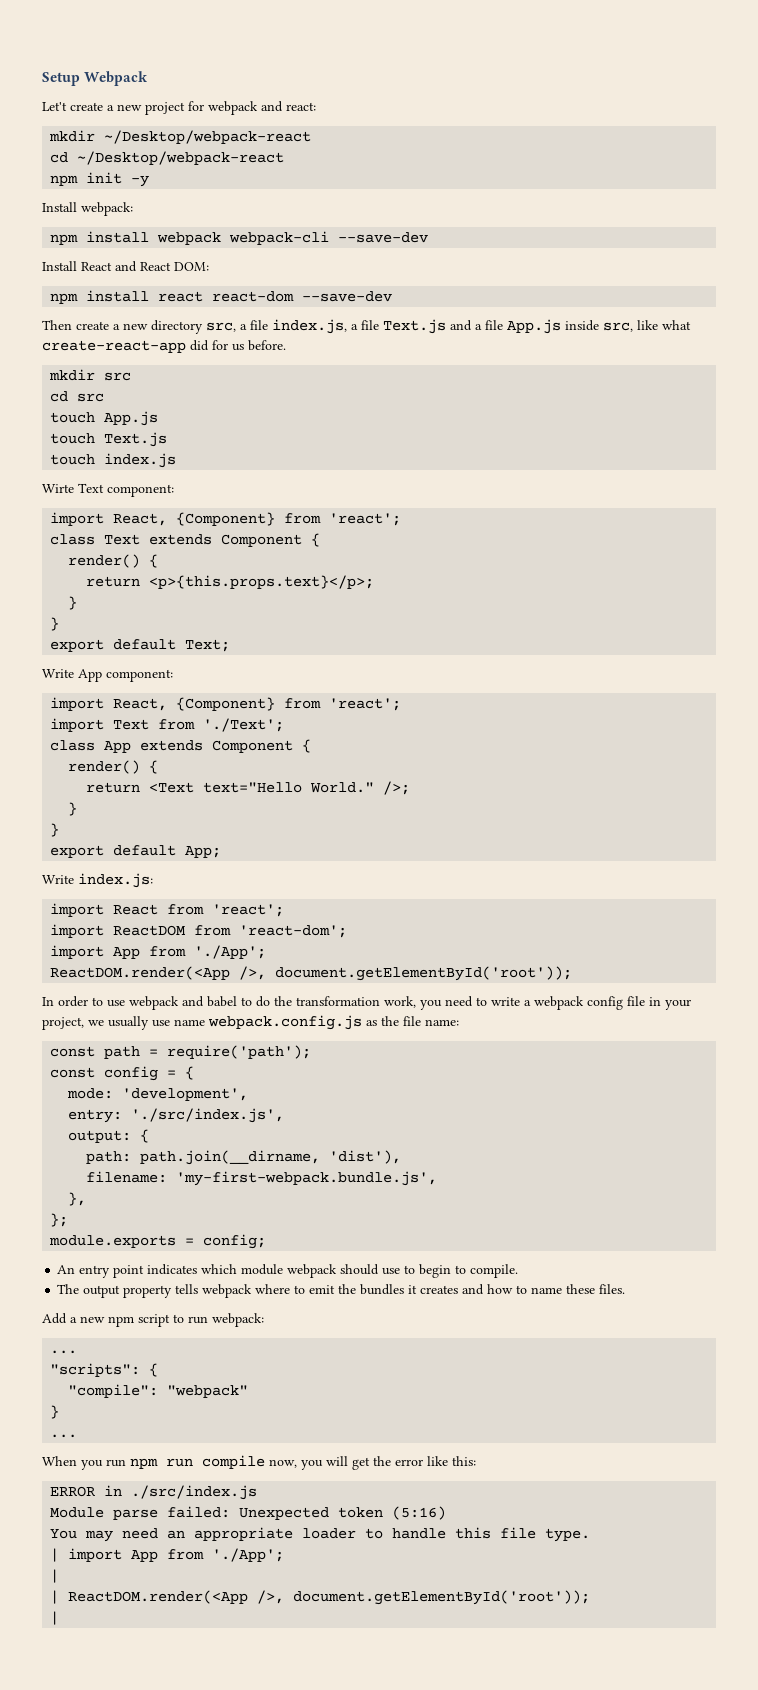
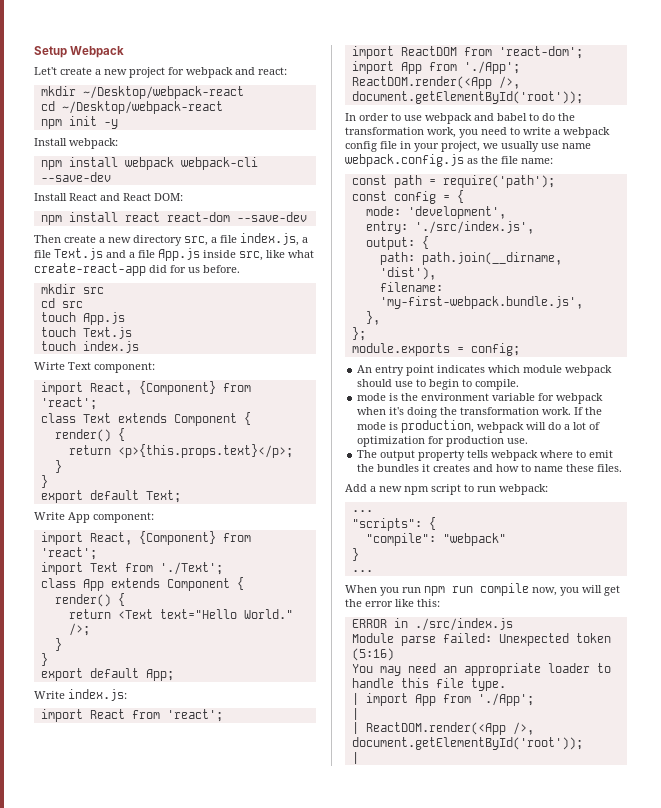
+ mode is the environment variable for webpack when it's doing the transformation work. If the mode is production, webpack will do a lot of optimization for production use.

